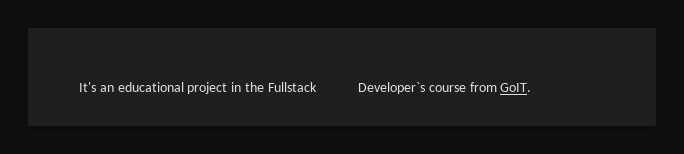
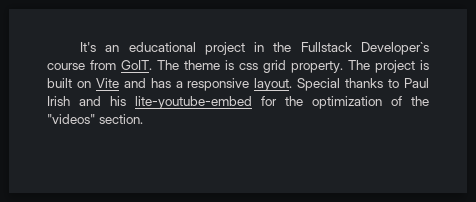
+ The theme is css grid property. The project is built on Vite and has a responsive layout. Special thanks to Paul Irish and his lite-youtube-embed for the optimization of the "videos" section.

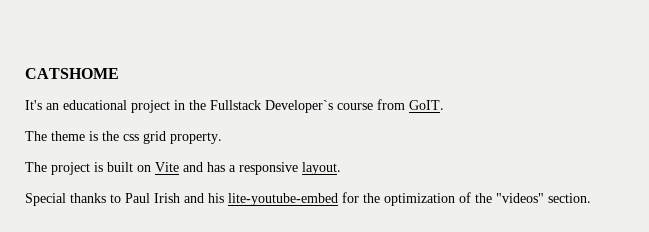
+ CATSHOME
- It's an educational project in the Fullstack Developer`s course from GoIT. The theme is css grid property. The project is built on Vite and has a responsive layout. Special thanks to Paul Irish and his lite-youtube-embed for the optimization of the "videos" section.
+ It's an educational project in the Fullstack Developer`s course from GoIT.
+ The theme is the css grid property.
+ The project is built on Vite and has a responsive layout.
+ Special thanks to Paul Irish and his lite-youtube-embed for the optimization of the "videos" section.

